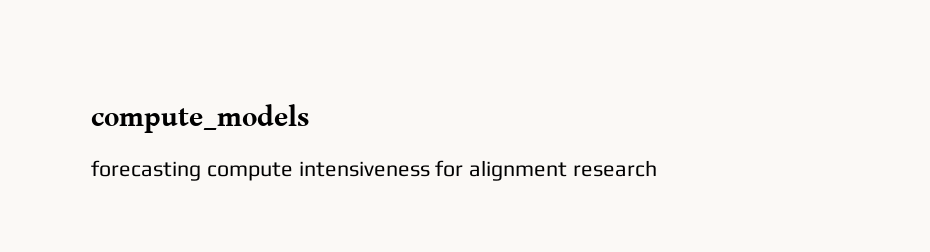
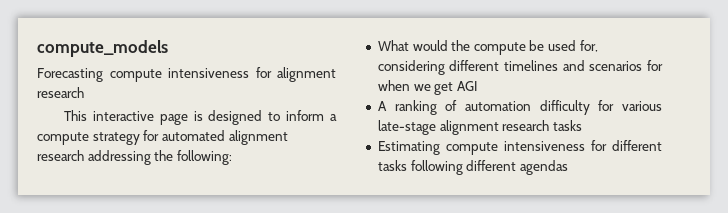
- forecasting compute intensiveness for alignment research
+ Forecasting compute intensiveness for alignment research
+ This interactive page is designed to inform a compute strategy for automated alignment research addressing the following:
+ What would the compute be used for, considering different timelines and scenarios for when we get AGI
+ A ranking of automation difficulty for various late-stage alignment research tasks
+ Estimating compute intensiveness for different tasks following different agendas

